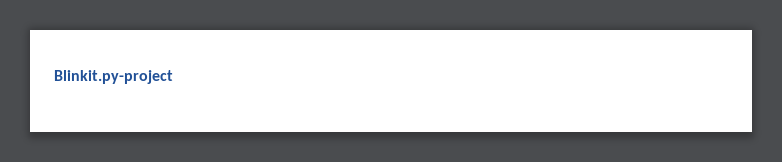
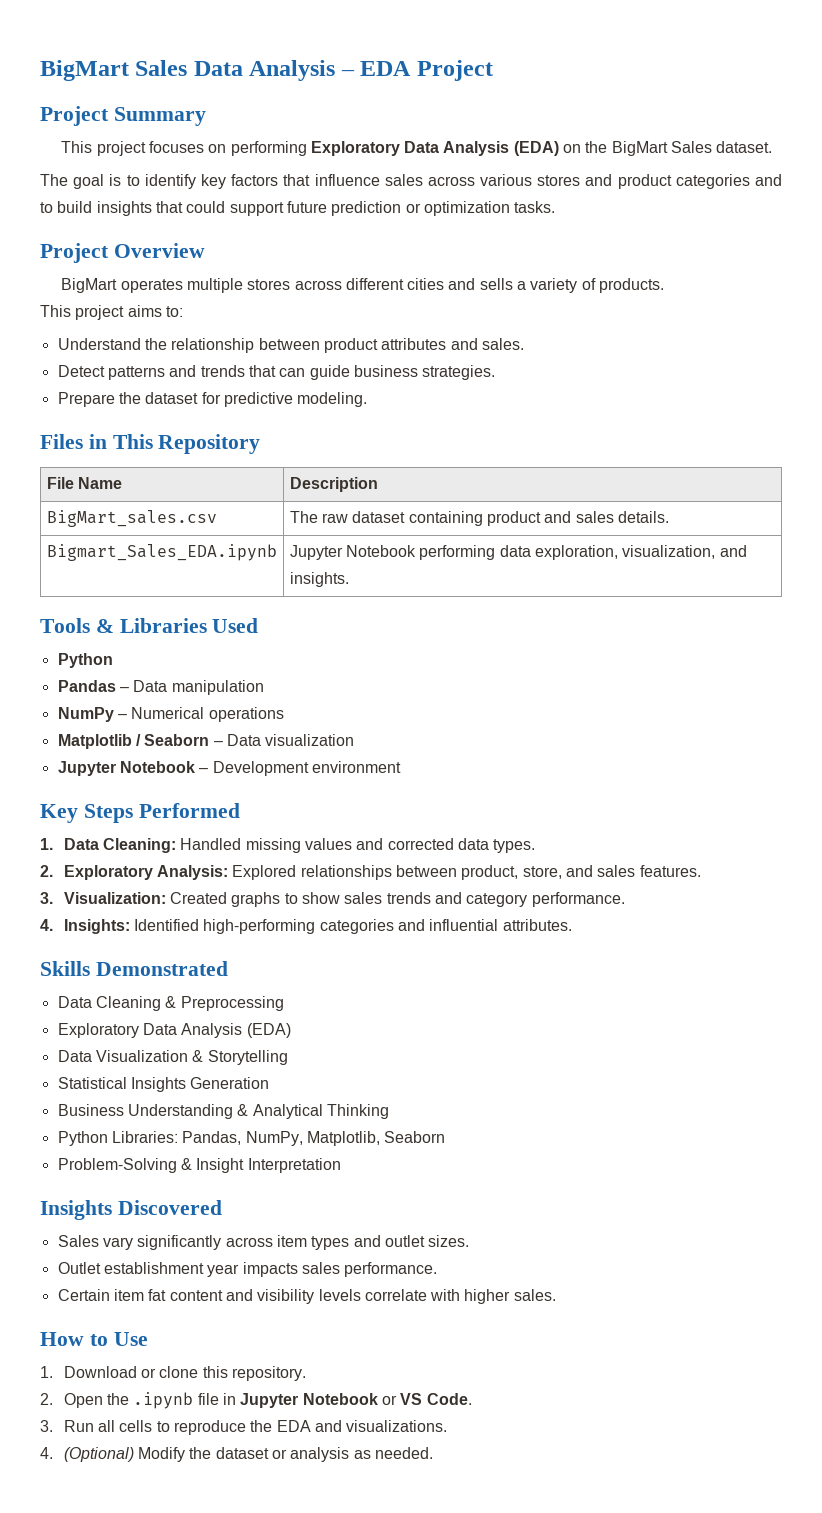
- Blinkit.py-project
+ BigMart Sales Data Analysis – EDA Project
+ Project Summary
+ This project focuses on performing Exploratory Data Analysis (EDA) on the BigMart Sales dataset.
+ The goal is to identify key factors that influence sales across various stores and product categories and to build insights that could support future prediction or optimization tasks.
+ Project Overview
+ BigMart operates multiple stores across different cities and sells a variety of products.
+ This project aims to:
+ Understand the relationship between product attributes and sales.
+ Detect patterns and trends that can guide business strategies.
+ Prepare the dataset for predictive modeling.
+ Files in This Repository
+ File Name | Description
+ BigMart_sales.csv | The raw dataset containing product and sales details.
+ Bigmart_Sales_EDA.ipynb | Jupyter Notebook performing data exploration, visualization, and insights.
+ Tools & Libraries Used
+ Python
+ Pandas – Data manipulation
+ NumPy – Numerical operations
+ Matplotlib / Seaborn – Data visualization
+ Jupyter Notebook – Development environment
+ Key Steps Performed
+ 1. Data Cleaning: Handled missing values and corrected data types.
+ 2. Exploratory Analysis: Explored relationships between product, store, and sales features.
+ 3. Visualization: Created graphs to show sales trends and category performance.
+ 4. Insights: Identified high-performing categories and influential attributes.
+ Skills Demonstrated
+ Data Cleaning & Preprocessing
+ Exploratory Data Analysis (EDA)
+ Data Visualization & Storytelling
+ Statistical Insights Generation
+ Business Understanding & Analytical Thinking
+ Python Libraries: Pandas, NumPy, Matplotlib, Seaborn
+ Problem-Solving & Insight Interpretation
+ Insights Discovered
+ Sales vary significantly across item types and outlet sizes.
+ Outlet establishment year impacts sales performance.
+ Certain item fat content and visibility levels correlate with higher sales.
+ How to Use
+ 1. Download or clone this repository.
+ 2. Open the .ipynb file in Jupyter Notebook or VS Code.
+ 3. Run all cells to reproduce the EDA and visualizations.
+ 4. (Optional) Modify the dataset or analysis as needed.

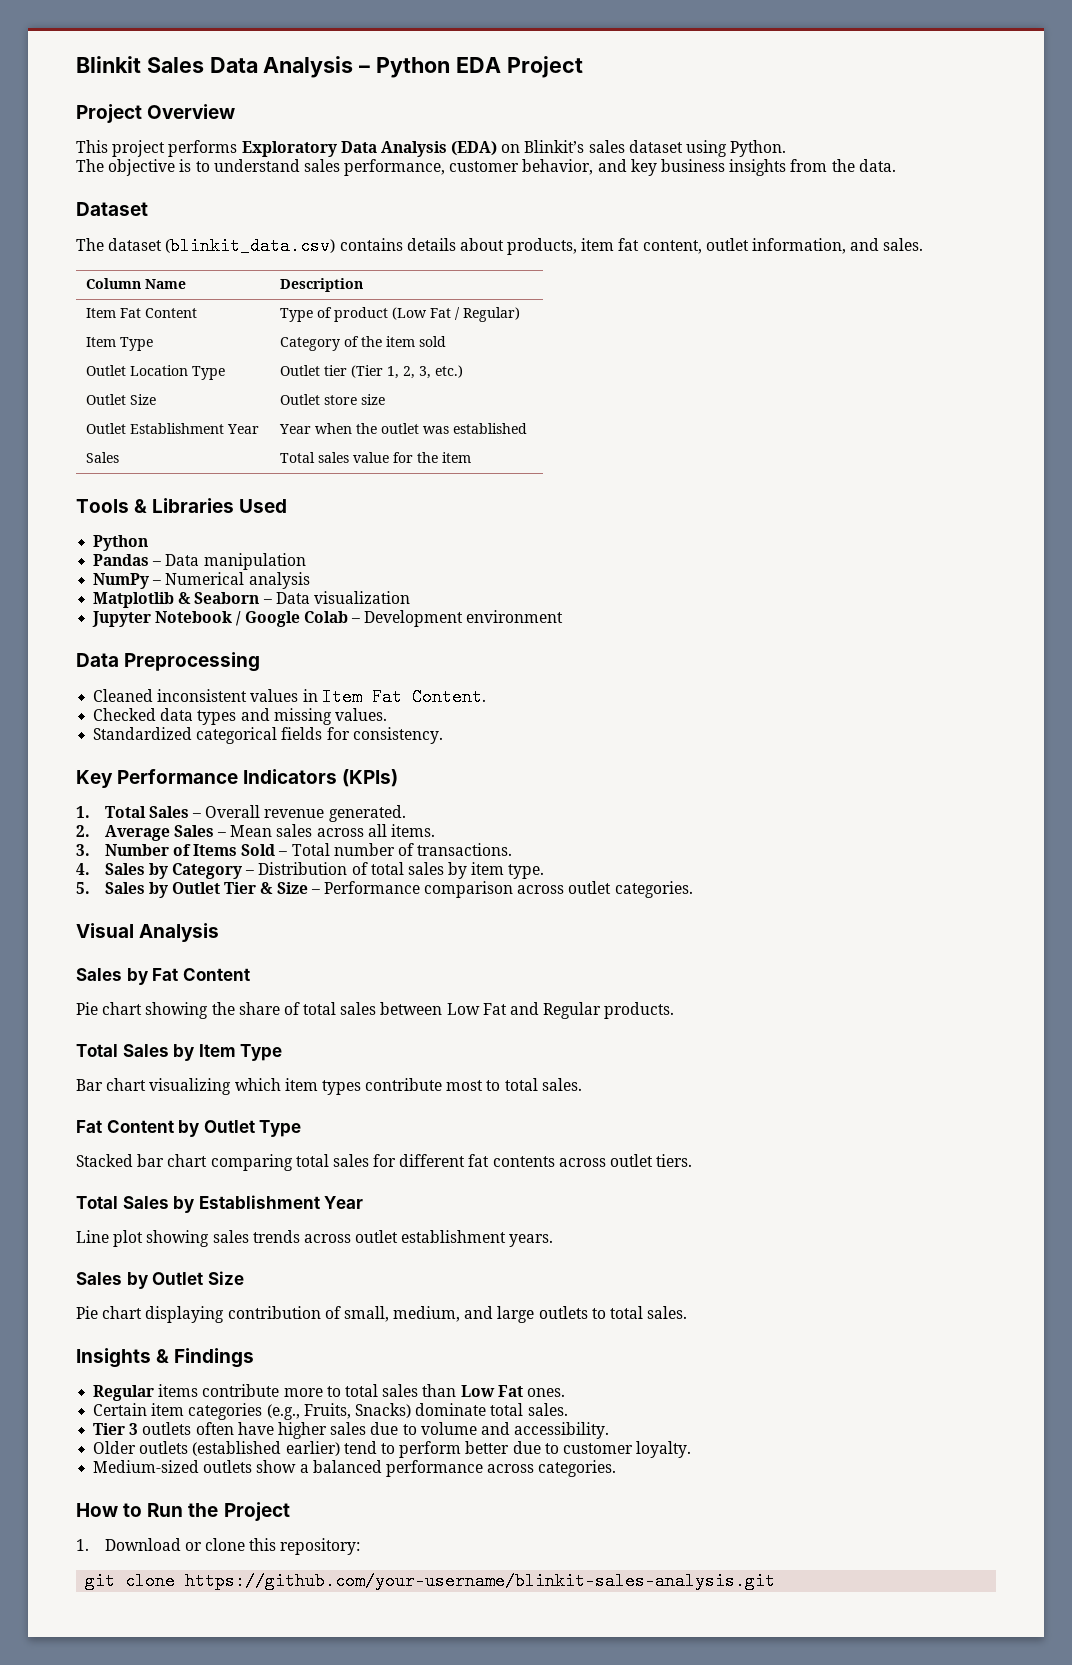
- BigMart Sales Data Analysis – EDA Project
+ Blinkit Sales Data Analysis – Python EDA Project
- Project Summary
- This project focuses on performing Exploratory Data Analysis (EDA) on the BigMart Sales dataset.
- The goal is to identify key factors that influence sales across various stores and product categories and to build insights that could support future prediction or optimization tasks.
  Project Overview
- BigMart operates multiple stores across different cities and sells a variety of products.
- This project aims to:
- Understand the relationship between product attributes and sales.
- Detect patterns and trends that can guide business strategies.
- Prepare the dataset for predictive modeling.
- Files in This Repository
- File Name | Description
- BigMart_sales.csv | The raw dataset containing product and sales details.
- Bigmart_Sales_EDA.ipynb | Jupyter Notebook performing data exploration, visualization, and insights.
+ This project performs Exploratory Data Analysis (EDA) on Blinkit’s sales dataset using Python.
+ The objective is to understand sales performance, customer behavior, and key business insights from the data.
+ Dataset
+ The dataset (blinkit_data.csv) contains details about products, item fat content, outlet information, and sales.
+ Column Name | Description
+ Item Fat Content | Type of product (Low Fat / Regular)
+ Item Type | Category of the item sold
+ Outlet Location Type | Outlet tier (Tier 1, 2, 3, etc.)
+ Outlet Size | Outlet store size
+ Outlet Establishment Year | Year when the outlet was established
+ Sales | Total sales value for the item
- NumPy – Numerical operations
+ NumPy – Numerical analysis
- Matplotlib / Seaborn – Data visualization
+ Matplotlib & Seaborn – Data visualization
- Jupyter Notebook – Development environment
+ Jupyter Notebook / Google Colab – Development environment
- Key Steps Performed
- 1. Data Cleaning: Handled missing values and corrected data types.
- 2. Exploratory Analysis: Explored relationships between product, store, and sales features.
- 3. Visualization: Created graphs to show sales trends and category performance.
- 4. Insights: Identified high-performing categories and influential attributes.
- Skills Demonstrated
- Data Cleaning & Preprocessing
- Exploratory Data Analysis (EDA)
- Data Visualization & Storytelling
- Statistical Insights Generation
- Business Understanding & Analytical Thinking
- Python Libraries: Pandas, NumPy, Matplotlib, Seaborn
- Problem-Solving & Insight Interpretation
- Insights Discovered
- Sales vary significantly across item types and outlet sizes.
- Outlet establishment year impacts sales performance.
- Certain item fat content and visibility levels correlate with higher sales.
+ Data Preprocessing
+ Cleaned inconsistent values in Item Fat Content.
+ Checked data types and missing values.
+ Standardized categorical fields for consistency.
+ Key Performance Indicators (KPIs)
+ 1. Total Sales – Overall revenue generated.
+ 2. Average Sales – Mean sales across all items.
+ 3. Number of Items Sold – Total number of transactions.
+ 4. Sales by Category – Distribution of total sales by item type.
+ 5. Sales by Outlet Tier & Size – Performance comparison across outlet categories.
+ Visual Analysis
+ Sales by Fat Content
+ Pie chart showing the share of total sales between Low Fat and Regular products.
+ Total Sales by Item Type
+ Bar chart visualizing which item types contribute most to total sales.
+ Fat Content by Outlet Type
+ Stacked bar chart comparing total sales for different fat contents across outlet tiers.
+ Total Sales by Establishment Year
+ Line plot showing sales trends across outlet establishment years.
+ Sales by Outlet Size
+ Pie chart displaying contribution of small, medium, and large outlets to total sales.
+ Insights & Findings
+ Regular items contribute more to total sales than Low Fat ones.
+ Certain item categories (e.g., Fruits, Snacks) dominate total sales.
+ Tier 3 outlets often have higher sales due to volume and accessibility.
+ Older outlets (established earlier) tend to perform better due to customer loyalty.
+ Medium-sized outlets show a balanced performance across categories.
- How to Use
+ How to Run the Project
- 1. Download or clone this repository.
- 2. Open the .ipynb file in Jupyter Notebook or VS Code.
- 3. Run all cells to reproduce the EDA and visualizations.
- 4. (Optional) Modify the dataset or analysis as needed.
+ 1. Download or clone this repository:
+ git clone https://github.com/your-username/blinkit-sales-analysis.git

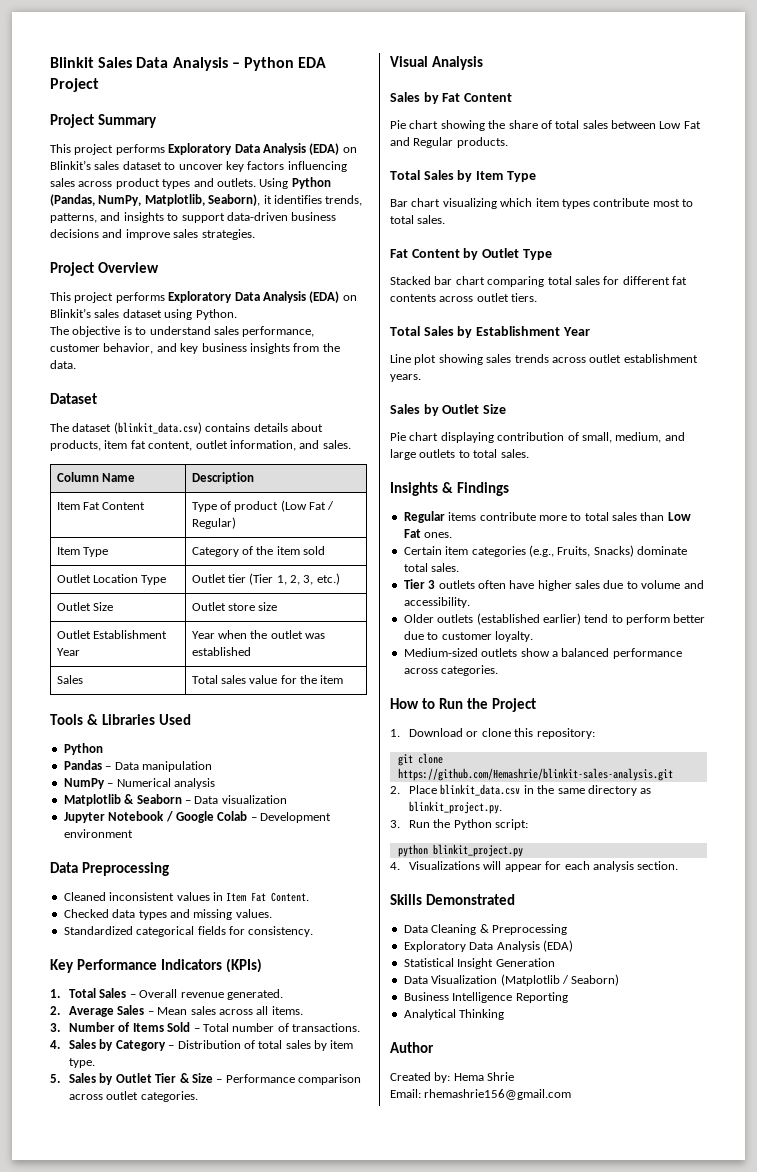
+ Project Summary
+ This project performs Exploratory Data Analysis (EDA) on Blinkit’s sales dataset to uncover key factors influencing sales across product types and outlets. Using Python (Pandas, NumPy, Matplotlib, Seaborn), it identifies trends, patterns, and insights to support data-driven business decisions and improve sales strategies.
- git clone https://github.com/your-username/blinkit-sales-analysis.git
+ git clone https://github.com/Hemashrie/blinkit-sales-analysis.git
+ 2. Place blinkit_data.csv in the same directory as blinkit_project.py.
+ 3. Run the Python script:
+ python blinkit_project.py
+ 4. Visualizations will appear for each analysis section.
+ Skills Demonstrated
+ Data Cleaning & Preprocessing
+ Exploratory Data Analysis (EDA)
+ Statistical Insight Generation
+ Data Visualization (Matplotlib / Seaborn)
+ Business Intelligence Reporting
+ Analytical Thinking
+ Author
+ Created by: Hema Shrie
+ Email: rhemashrie156@gmail.com

